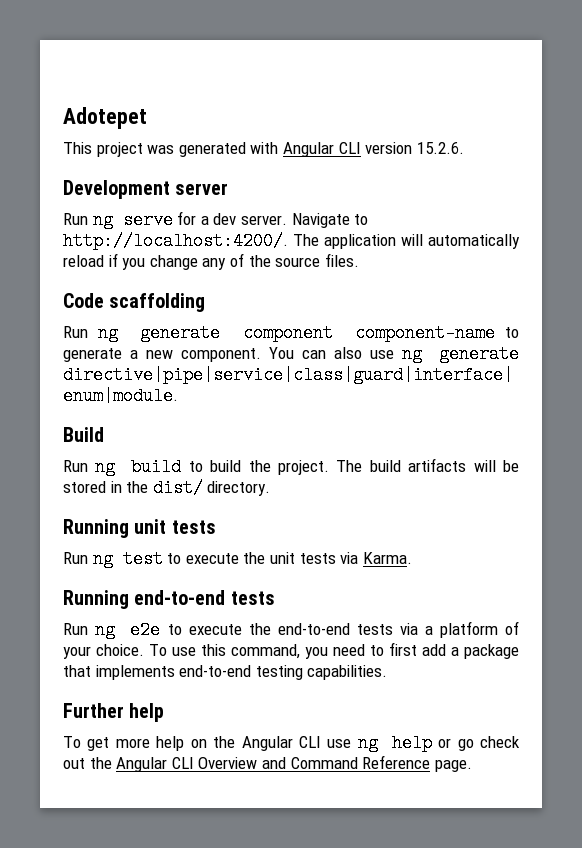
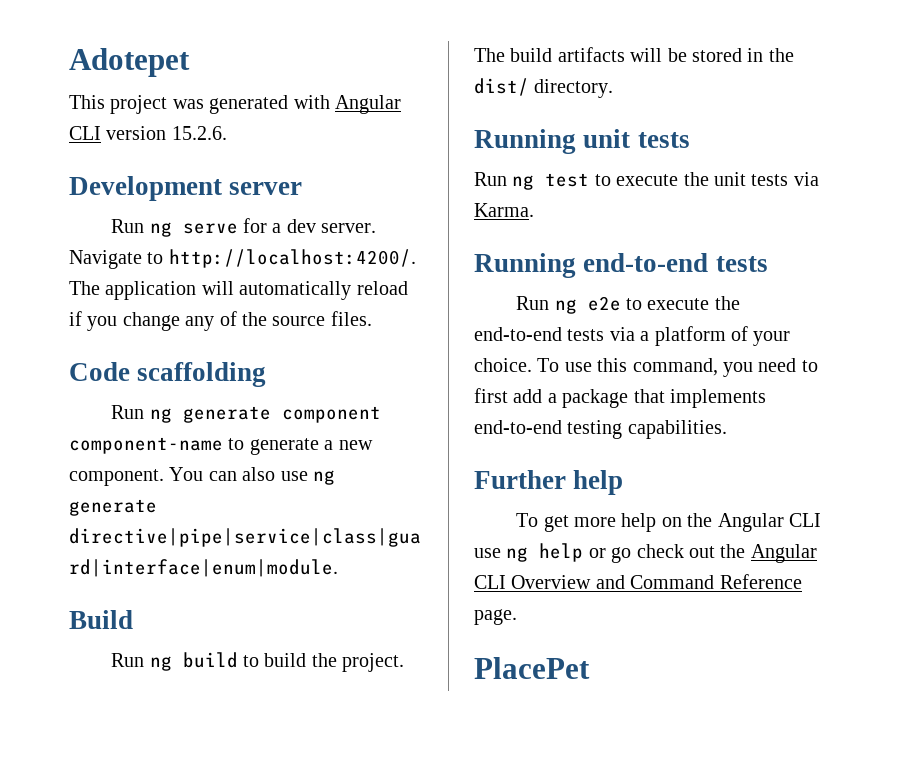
+ PlacePet

